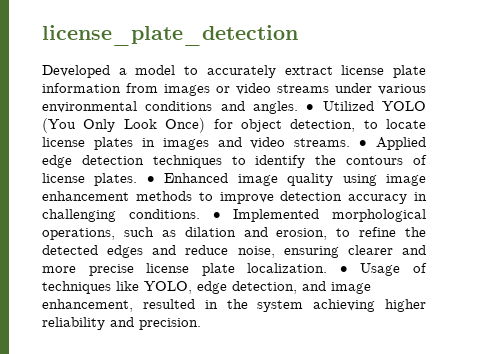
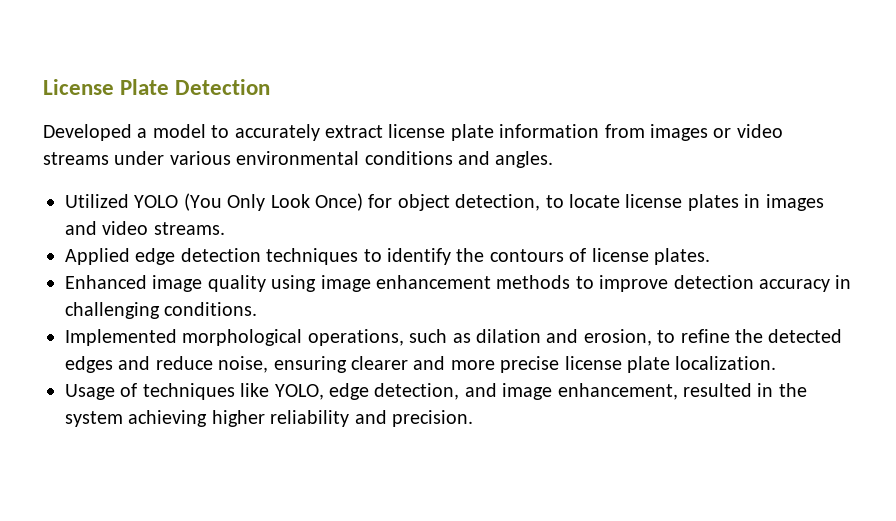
- license_plate_detection
+ License Plate Detection
- Developed a model to accurately extract license plate information from images or video streams under various environmental conditions and angles. • Utilized YOLO (You Only Look Once) for object detection, to locate license plates in images and video streams. • Applied edge detection techniques to identify the contours of license plates. • Enhanced image quality using image enhancement methods to improve detection accuracy in challenging conditions. • Implemented morphological operations, such as dilation and erosion, to refine the detected edges and reduce noise, ensuring clearer and more precise license plate localization. • Usage of techniques like YOLO, edge detection, and image enhancement, resulted in the system achieving higher reliability and precision.
+ Developed a model to accurately extract license plate information from images or video streams under various environmental conditions and angles.
+ Utilized YOLO (You Only Look Once) for object detection, to locate license plates in images and video streams.
+ Applied edge detection techniques to identify the contours of license plates.
+ Enhanced image quality using image enhancement methods to improve detection accuracy in challenging conditions.
+ Implemented morphological operations, such as dilation and erosion, to refine the detected edges and reduce noise, ensuring clearer and more precise license plate localization.
+ Usage of techniques like YOLO, edge detection, and image enhancement, resulted in the system achieving higher reliability and precision.

